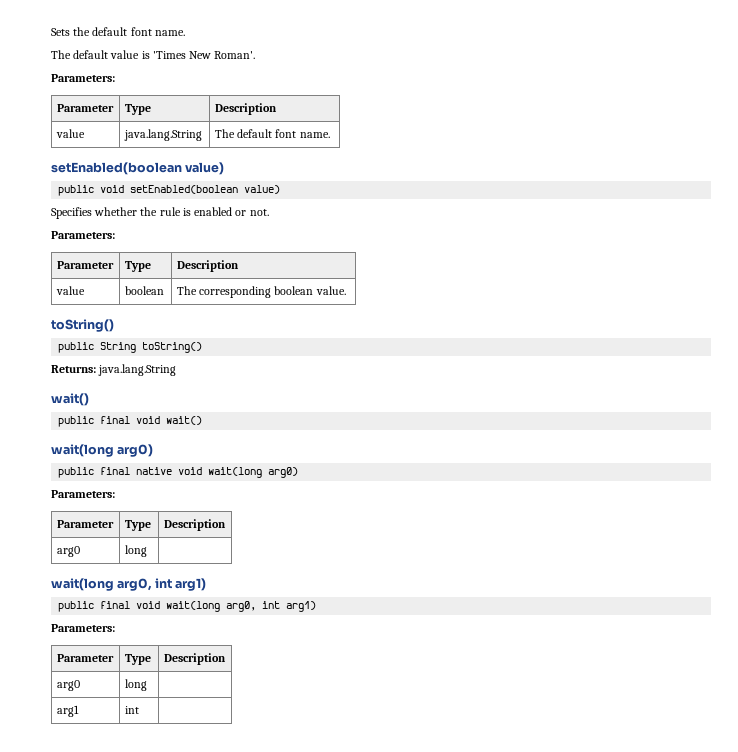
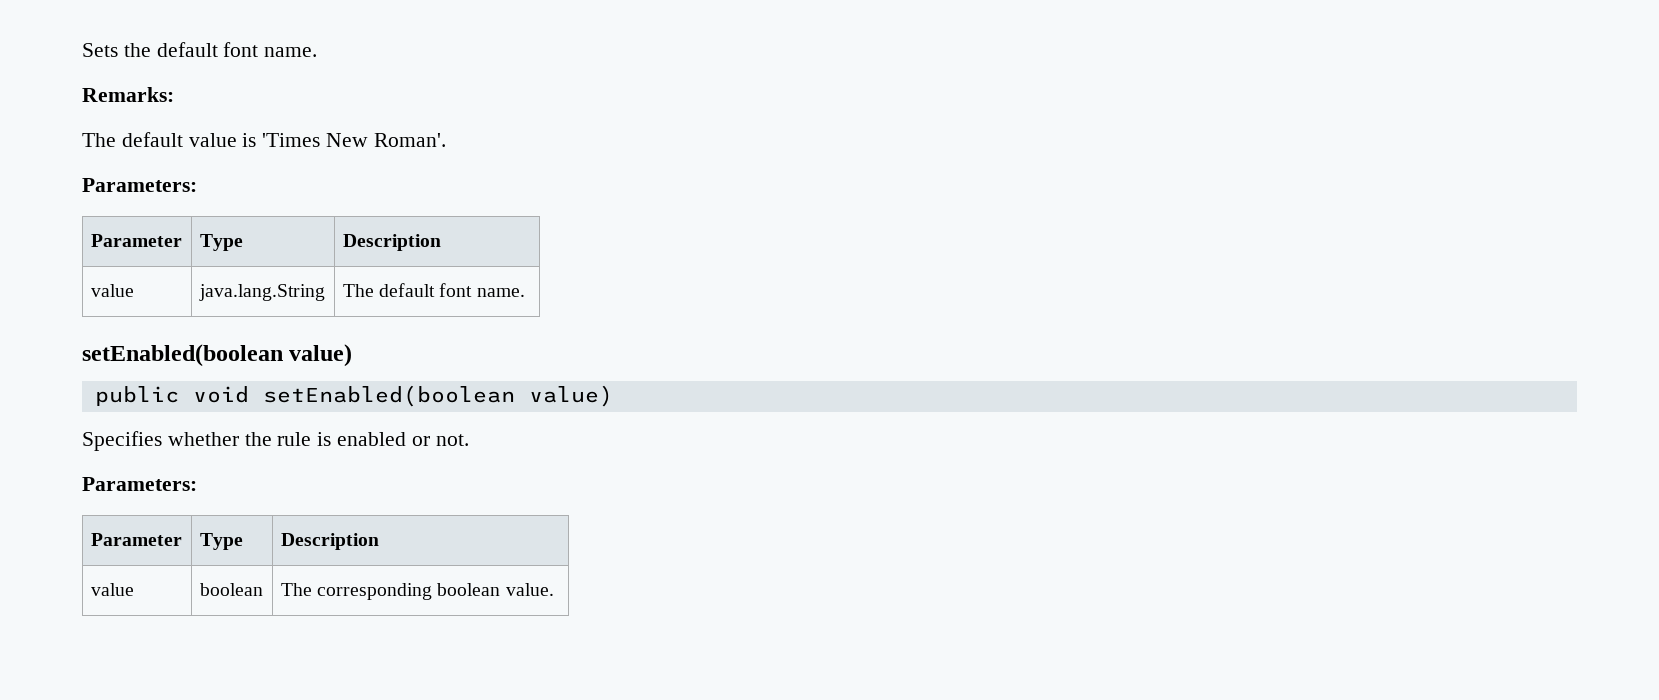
+ Remarks:
  value | boolean | The corresponding boolean value.
- toString()
- public String toString()
- Returns: java.lang.String
- wait()
- public final void wait()
- wait(long arg0)
- public final native void wait(long arg0)
- Parameters:
- Parameter | Type | Description
- arg0 | long |
- wait(long arg0, int arg1)
- public final void wait(long arg0, int arg1)
- Parameters:
- Parameter | Type | Description
- arg0 | long |
- arg1 | int |

